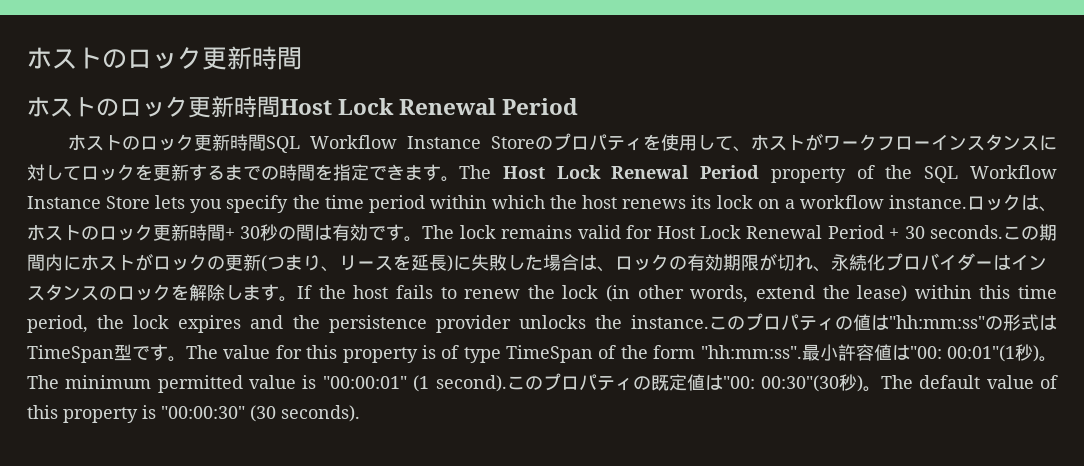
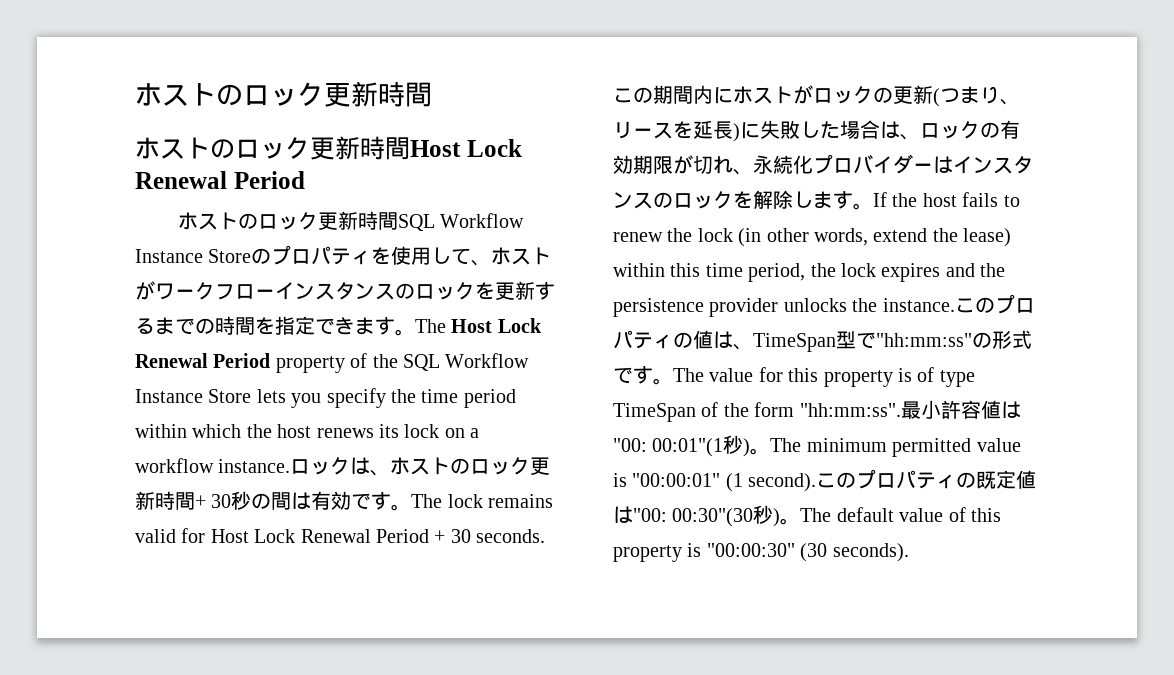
- ホストのロック更新時間SQL Workflow Instance Storeのプロパティを使用して、ホストがワークフローインスタンスに対してロックを更新するまでの時間を指定できます。
+ ホストのロック更新時間SQL Workflow Instance Storeのプロパティを使用して、ホストがワークフローインスタンスのロックを更新するまでの時間を指定できます。
- このプロパティの値は"hh:mm:ss"の形式はTimeSpan型です。
+ このプロパティの値は、TimeSpan型で"hh:mm:ss"の形式です。

